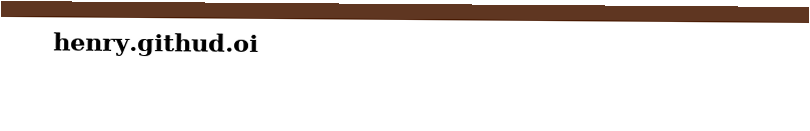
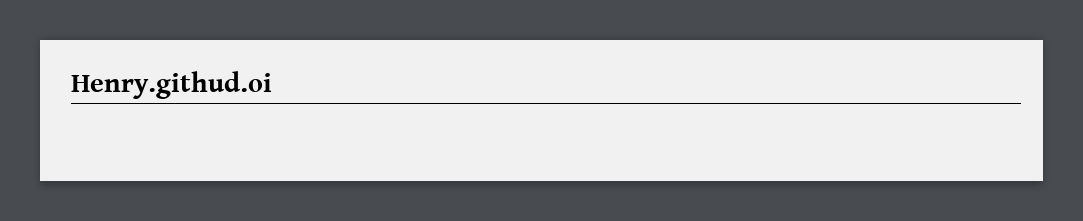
- henry.githud.oi
+ Henry.githud.oi

